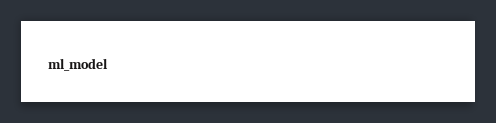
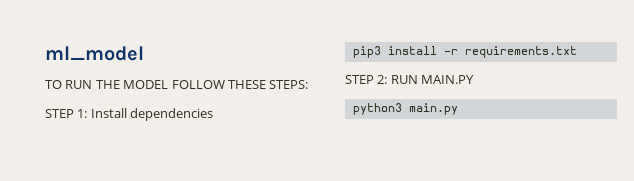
+ TO RUN THE MODEL FOLLOW THESE STEPS:
+ STEP 1: Install dependencies
+ pip3 install -r requirements.txt
+ STEP 2: RUN MAIN.PY
+ python3 main.py

